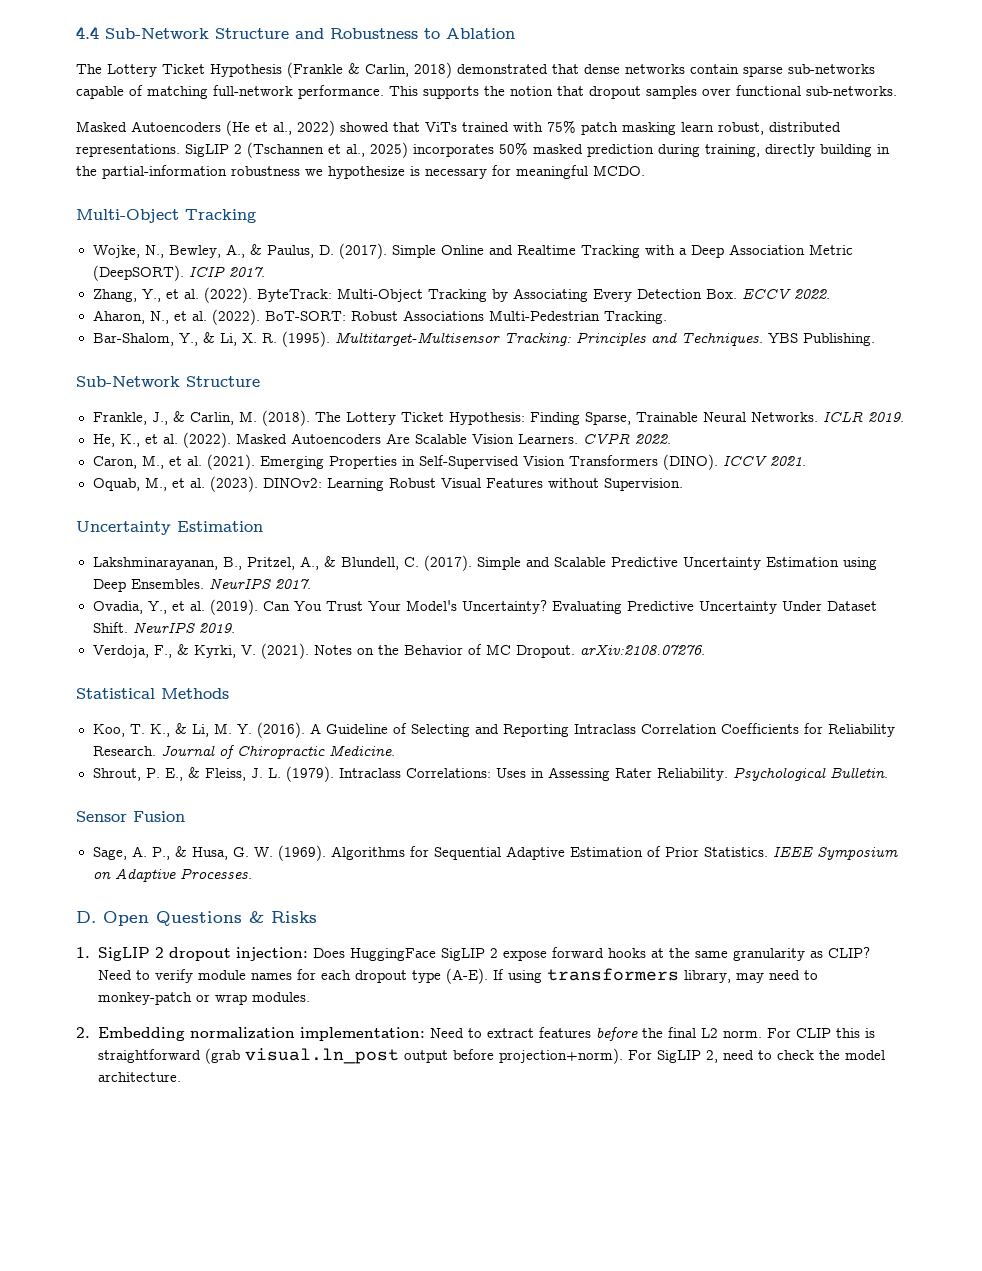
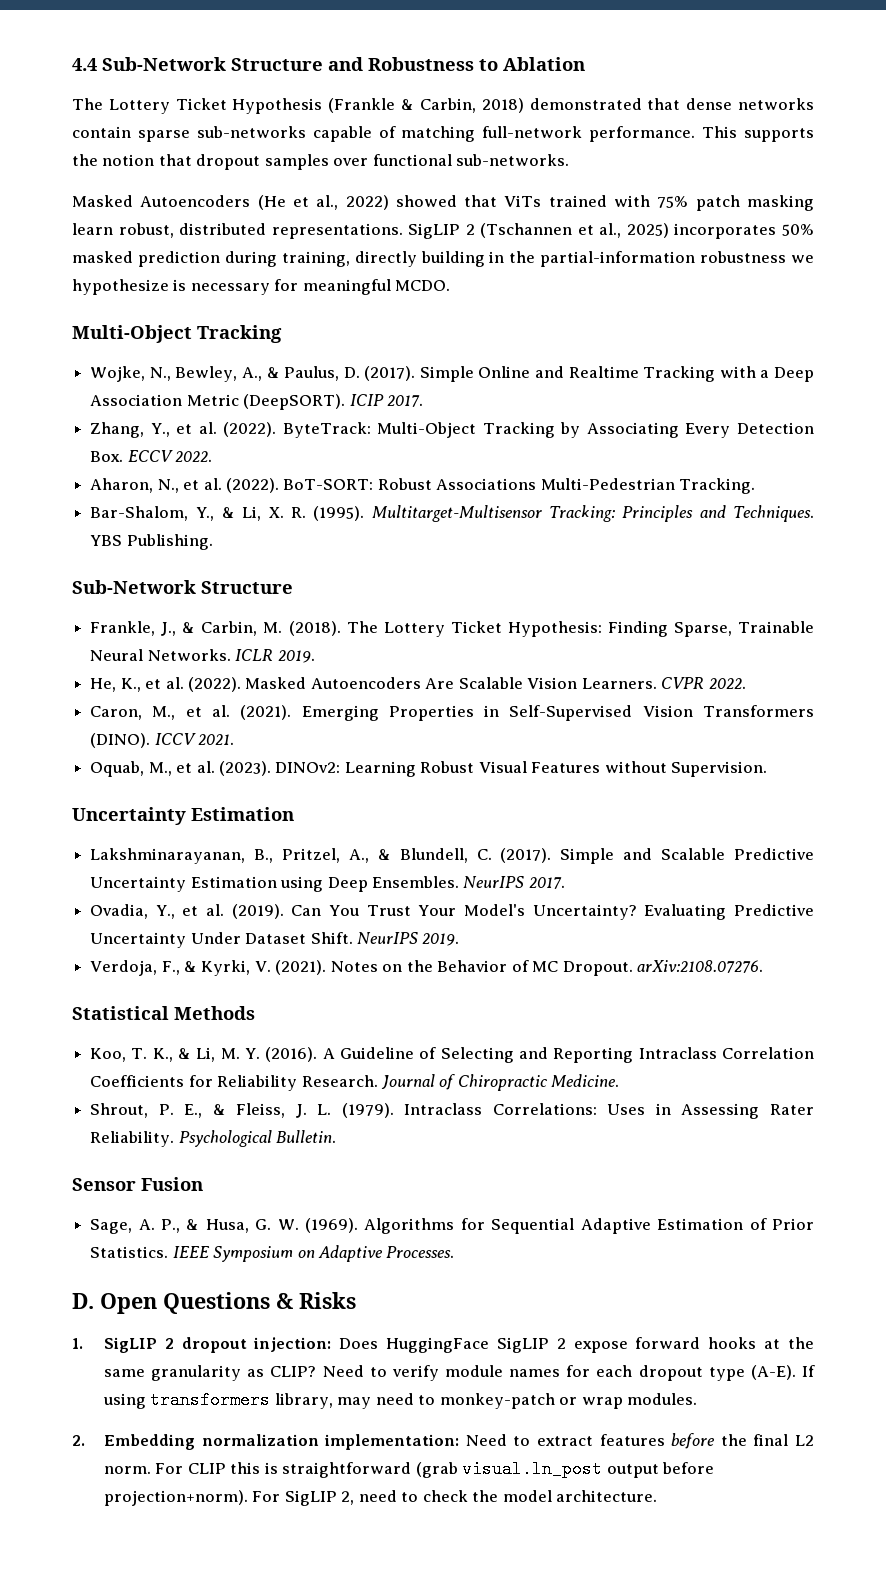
- The Lottery Ticket Hypothesis (Frankle & Carlin, 2018) demonstrated that dense networks contain sparse sub-networks capable of matching full-network performance.
+ The Lottery Ticket Hypothesis (Frankle & Carbin, 2018) demonstrated that dense networks contain sparse sub-networks capable of matching full-network performance.
- Frankle, J., & Carlin, M. (2018).
+ Frankle, J., & Carbin, M. (2018).

